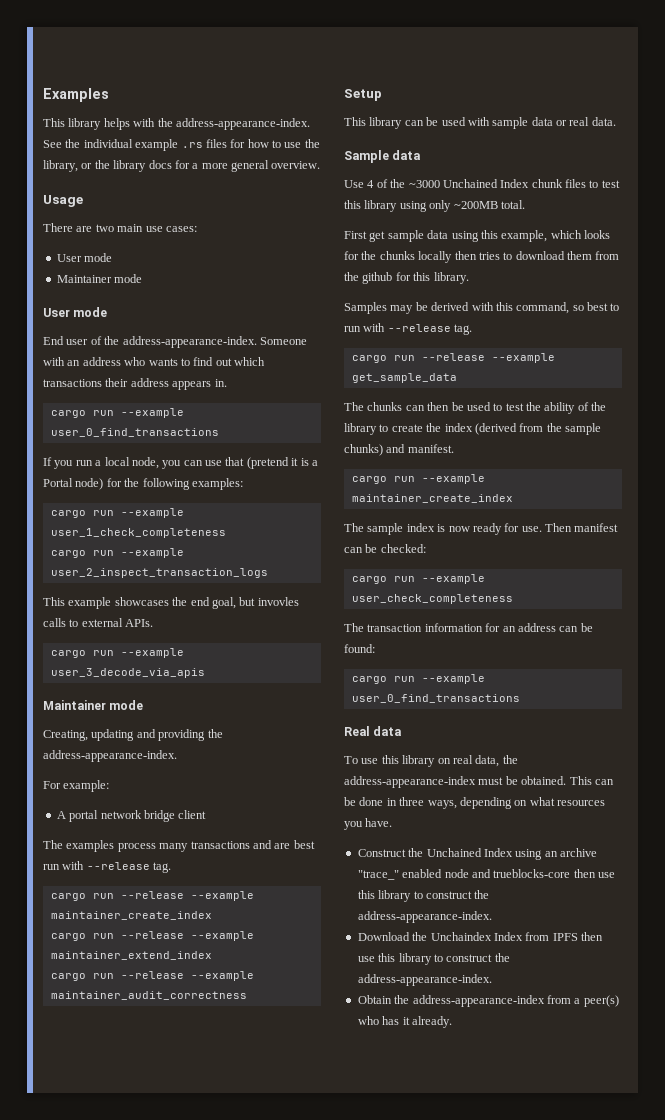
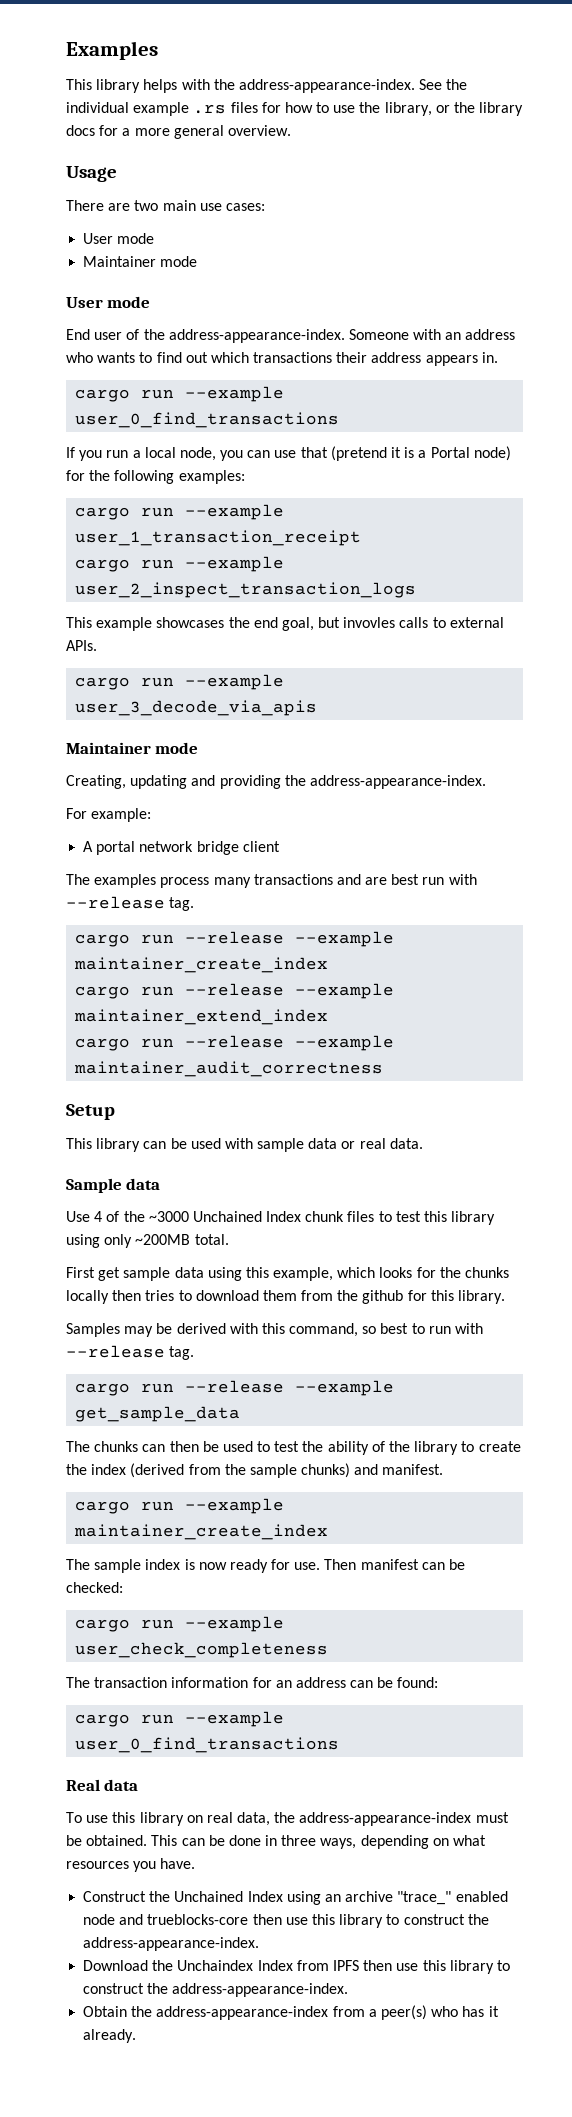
- cargo run --example user_1_check_completeness
+ cargo run --example user_1_transaction_receipt

